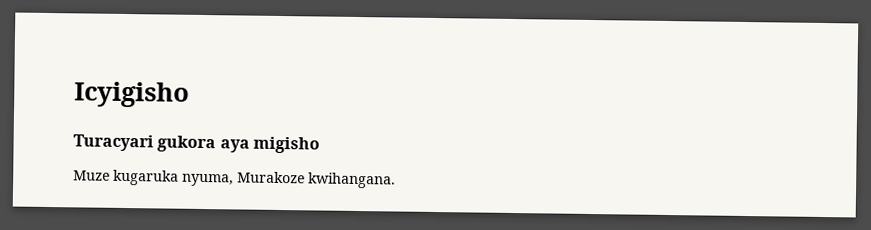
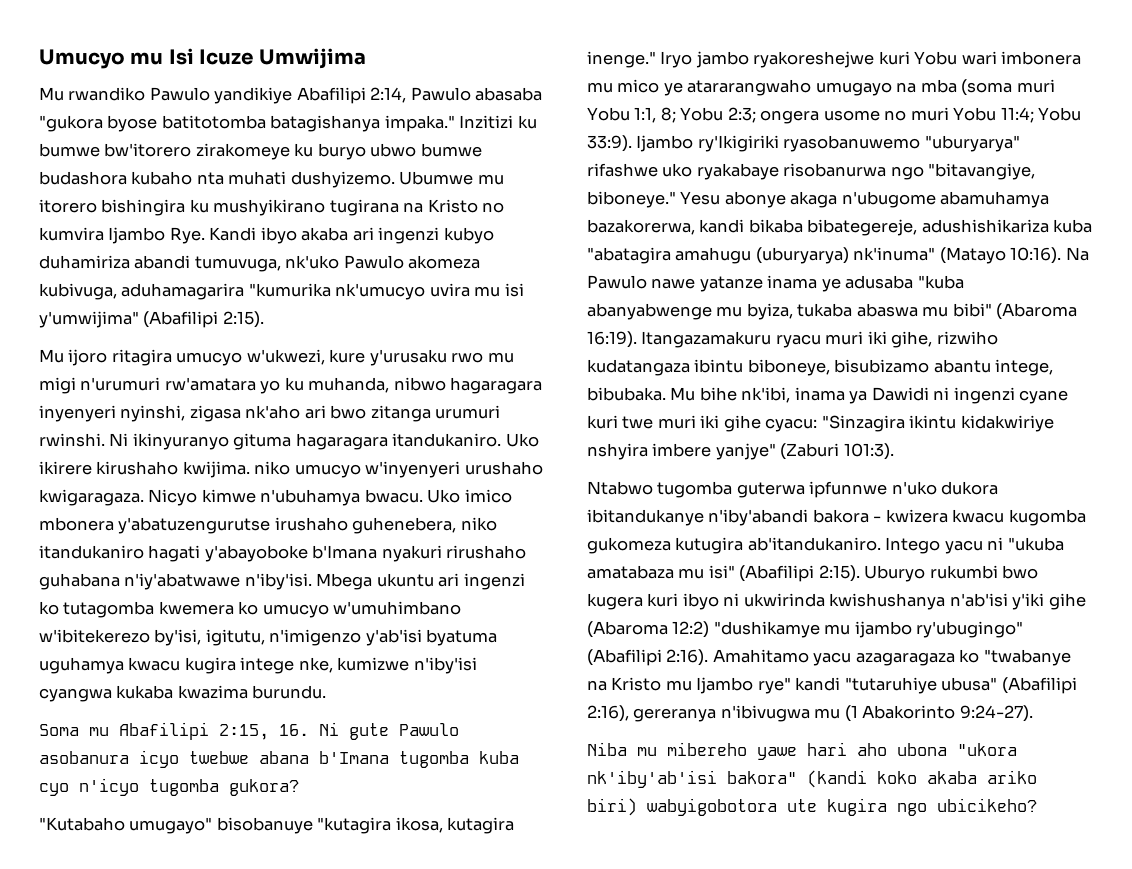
- Icyigisho
- Turacyari gukora aya migisho
- Muze kugaruka nyuma, Murakoze kwihangana.
+ Umucyo mu Isi Icuze Umwijima
+ Mu rwandiko Pawulo yandikiye Abafilipi 2:14, Pawulo abasaba "gukora byose batitotomba batagishanya impaka." Inzitizi ku bumwe bw'itorero zirakomeye ku buryo ubwo bumwe budashora kubaho nta muhati dushyizemo. Ubumwe mu itorero bishingira ku mushyikirano tugirana na Kristo no kumvira Ijambo Rye. Kandi ibyo akaba ari ingenzi kubyo duhamiriza abandi tumuvuga, nk'uko Pawulo akomeza kubivuga, aduhamagarira "kumurika nk'umucyo uvira mu isi y'umwijima" (Abafilipi 2:15).
+ Mu ijoro ritagira umucyo w'ukwezi, kure y'urusaku rwo mu migi n'urumuri rw'amatara yo ku muhanda, nibwo hagaragara inyenyeri nyinshi, zigasa nk'aho ari bwo zitanga urumuri rwinshi. Ni ikinyuranyo gituma hagaragara itandukaniro. Uko ikirere kirushaho kwijima. niko umucyo w'inyenyeri urushaho kwigaragaza. Nicyo kimwe n'ubuhamya bwacu. Uko imico mbonera y'abatuzengurutse irushaho guhenebera, niko itandukaniro hagati y'abayoboke b'Imana nyakuri rirushaho guhabana n'iy'abatwawe n'iby'isi. Mbega ukuntu ari ingenzi ko tutagomba kwemera ko umucyo w'umuhimbano w'ibitekerezo by'isi, igitutu, n'imigenzo y'ab'isi byatuma uguhamya kwacu kugira intege nke, kumizwe n'iby'isi cyangwa kukaba kwazima burundu.
+ Soma mu Abafilipi 2:15, 16. Ni gute Pawulo asobanura icyo twebwe abana b'Imana tugomba kuba cyo n'icyo tugomba gukora?
+ "Kutabaho umugayo" bisobanuye "kutagira ikosa, kutagira inenge." Iryo jambo ryakoreshejwe kuri Yobu wari imbonera mu mico ye atararangwaho umugayo na mba (soma muri Yobu 1:1, 8; Yobu 2:3; ongera usome no muri Yobu 11:4; Yobu 33:9). Ijambo ry'Ikigiriki ryasobanuwemo "uburyarya" rifashwe uko ryakabaye risobanurwa ngo "bitavangiye, biboneye." Yesu abonye akaga n'ubugome abamuhamya bazakorerwa, kandi bikaba bibategereje, adushishikariza kuba "abatagira amahugu (uburyarya) nk'inuma" (Matayo 10:16). Na Pawulo nawe yatanze inama ye adusaba "kuba abanyabwenge mu byiza, tukaba abaswa mu bibi" (Abaroma 16:19). Itangazamakuru ryacu muri iki gihe, rizwiho kudatangaza ibintu biboneye, bisubizamo abantu intege, bibubaka. Mu bihe nk'ibi, inama ya Dawidi ni ingenzi cyane kuri twe muri iki gihe cyacu: "Sinzagira ikintu kidakwiriye nshyira imbere yanjye" (Zaburi 101:3).
+ Ntabwo tugomba guterwa ipfunnwe n'uko dukora ibitandukanye n'iby'abandi bakora - kwizera kwacu kugomba gukomeza kutugira ab'itandukaniro. Intego yacu ni "ukuba amatabaza mu isi" (Abafilipi 2:15). Uburyo rukumbi bwo kugera kuri ibyo ni ukwirinda kwishushanya n'ab'isi y'iki gihe (Abaroma 12:2) "dushikamye mu ijambo ry'ubugingo" (Abafilipi 2:16). Amahitamo yacu azagaragaza ko "twabanye na Kristo mu Ijambo rye" kandi "tutaruhiye ubusa" (Abafilipi 2:16), gereranya n'ibivugwa mu (1 Abakorinto 9:24-27).
+ Niba mu mibereho yawe hari aho ubona "ukora nk'iby'ab'isi bakora" (kandi koko akaba ariko biri) wabyigobotora ute kugira ngo ubicikeho?

